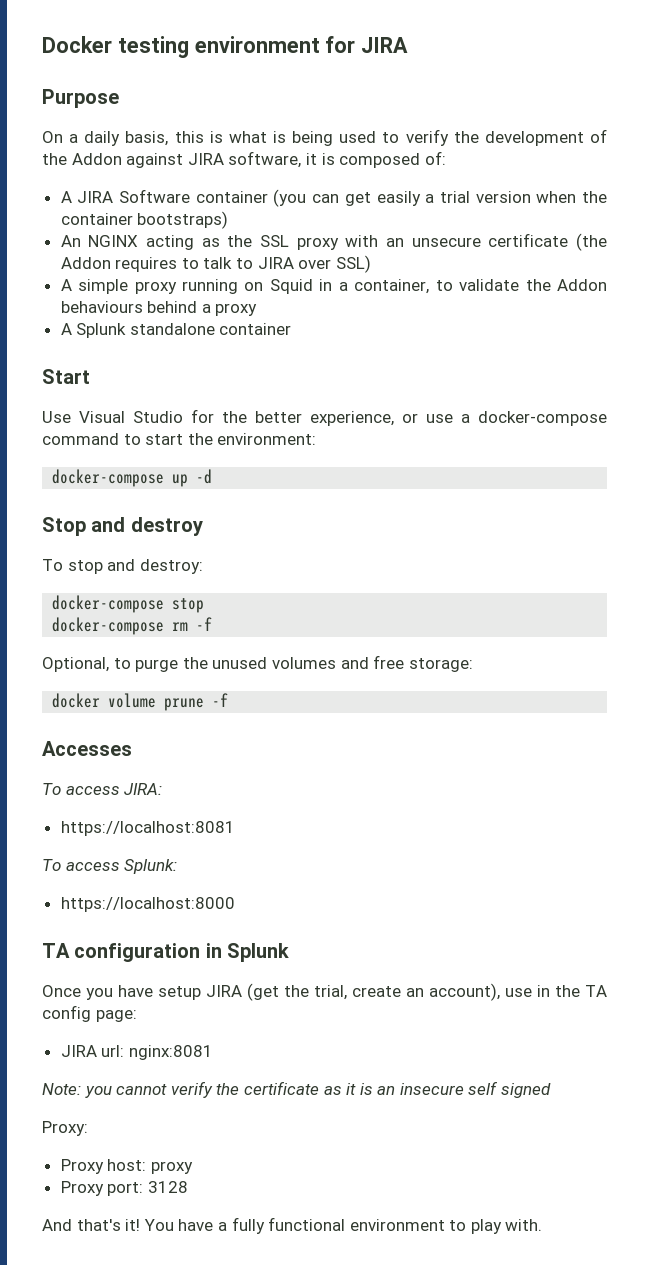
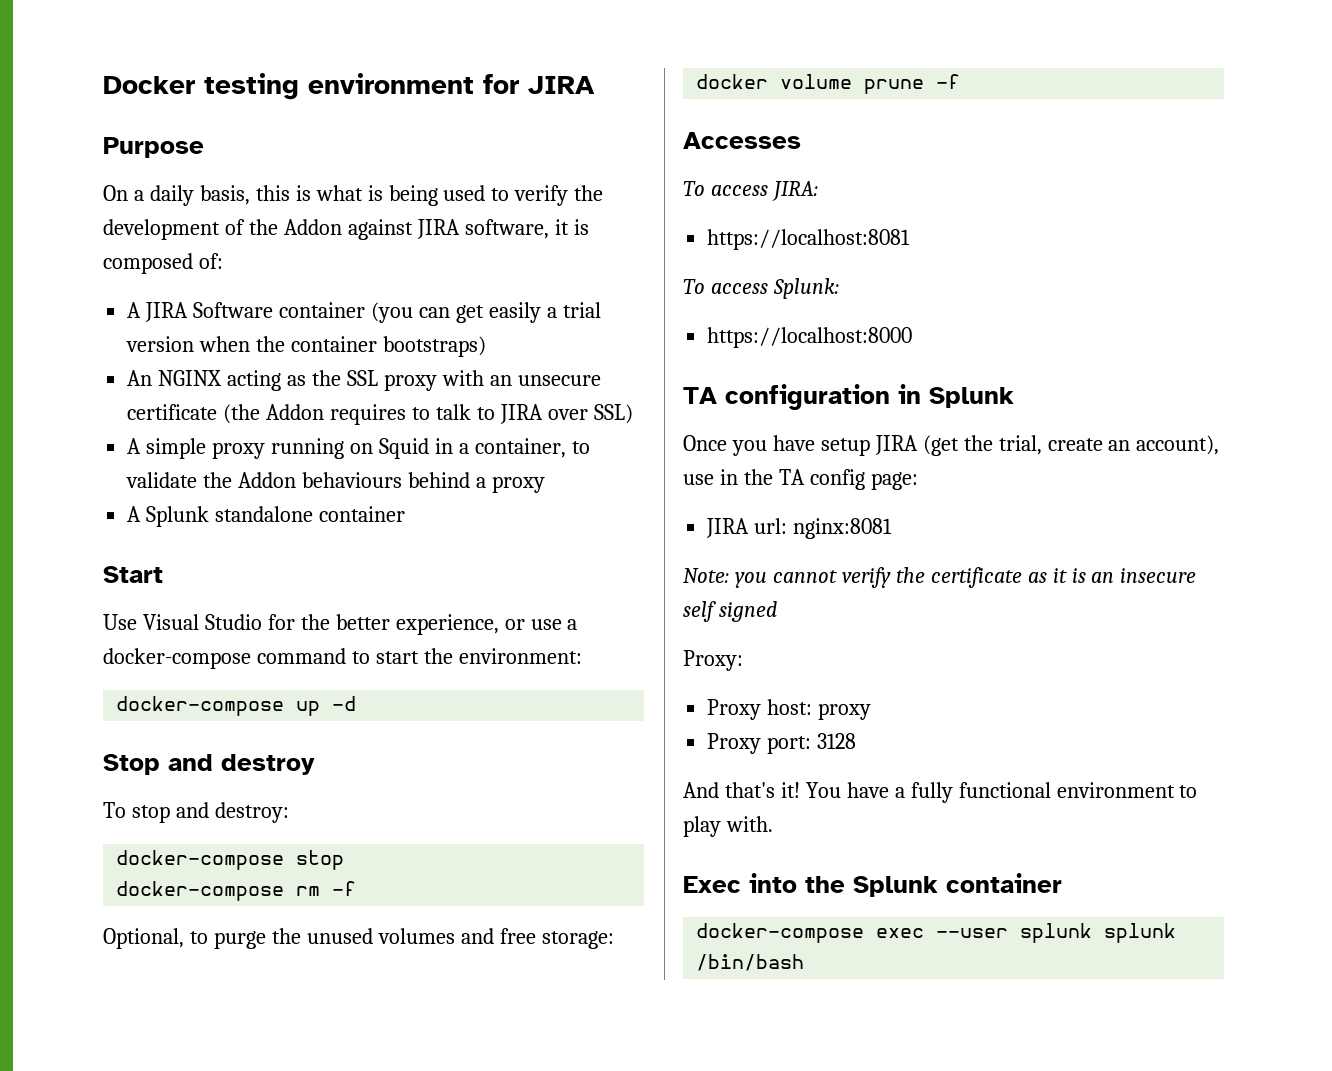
+ Exec into the Splunk container
+ docker-compose exec --user splunk splunk /bin/bash

